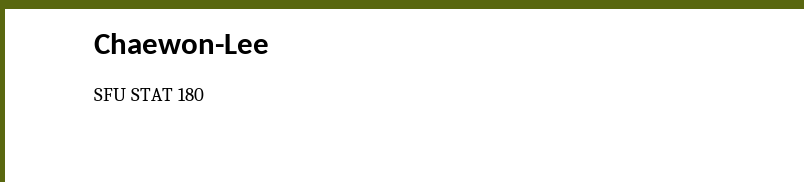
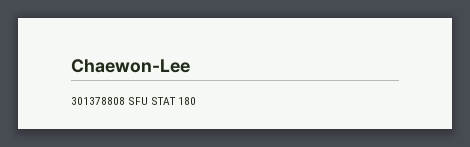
- SFU STAT 180
+ 301378808 SFU STAT 180

